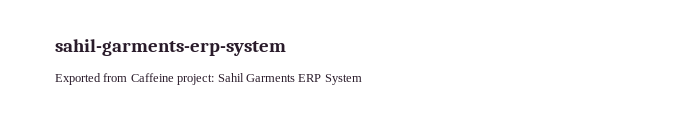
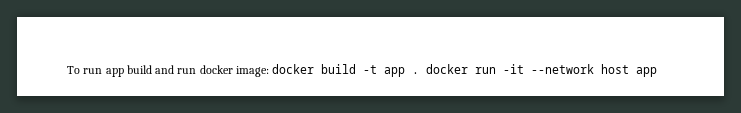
- sahil-garments-erp-system
- Exported from Caffeine project: Sahil Garments ERP System
+ To run app build and run docker image: docker build -t app . docker run -it --network host app

